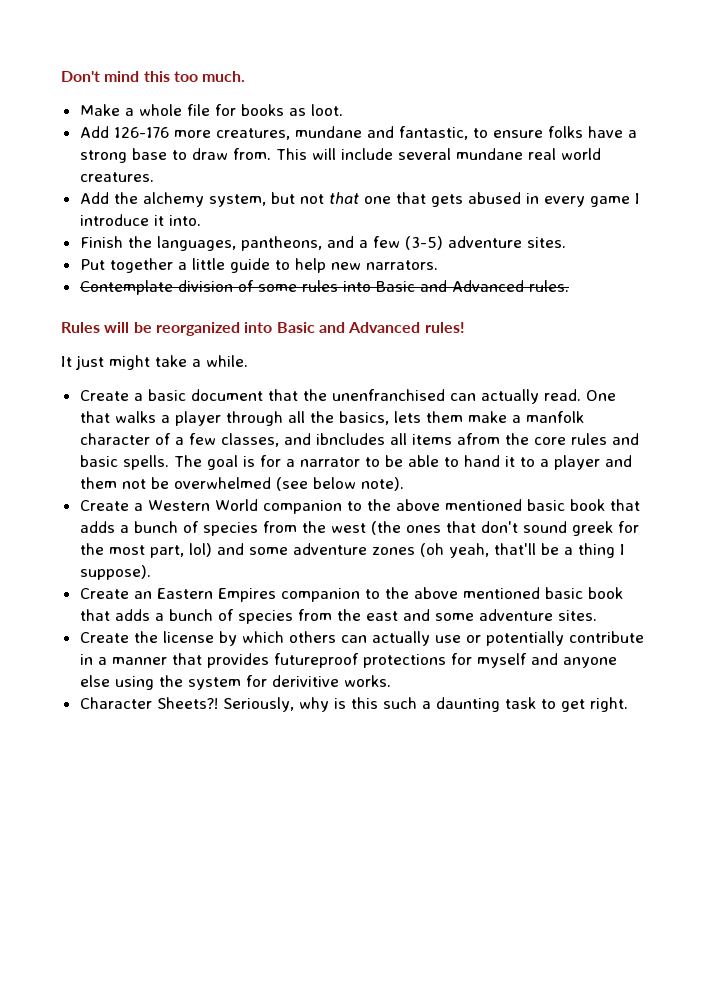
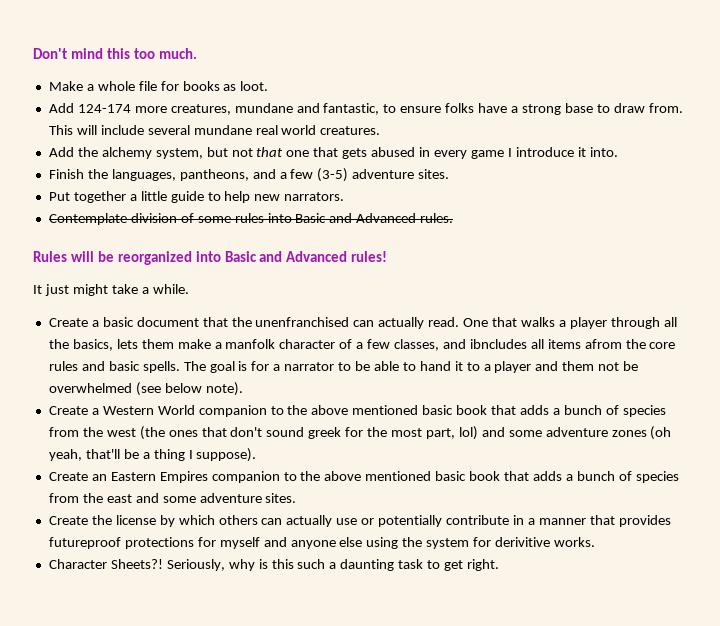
- Add 126-176 more creatures, mundane and fantastic, to ensure folks have a strong base to draw from.
+ Add 124-174 more creatures, mundane and fantastic, to ensure folks have a strong base to draw from.

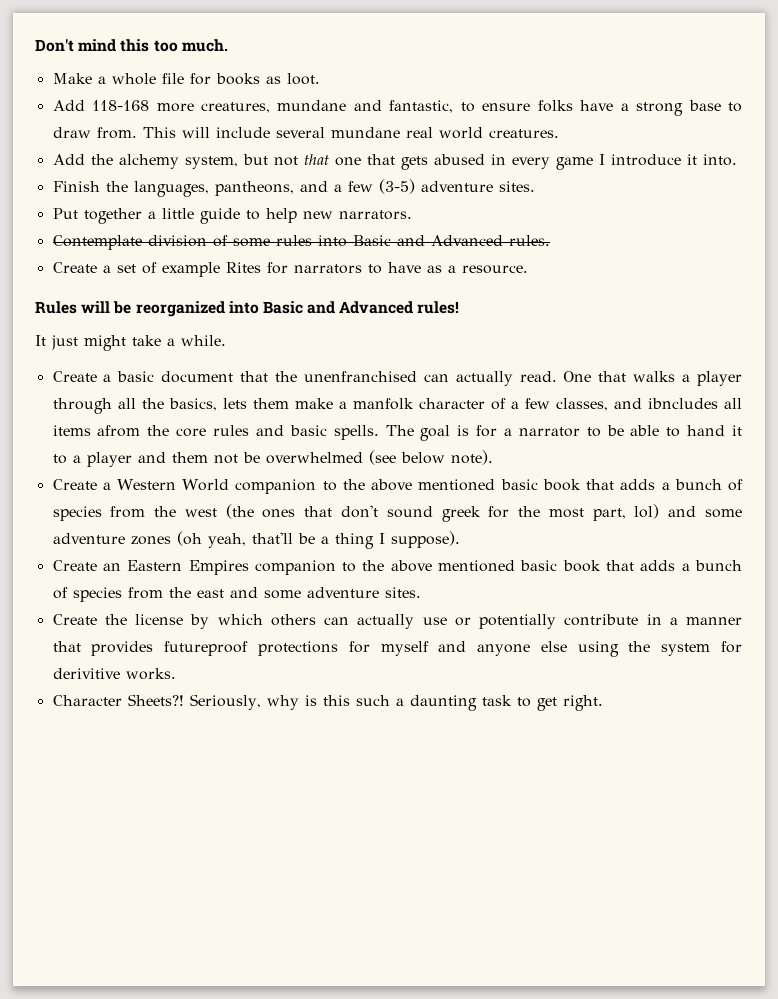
- Add 124-174 more creatures, mundane and fantastic, to ensure folks have a strong base to draw from.
+ Add 118-168 more creatures, mundane and fantastic, to ensure folks have a strong base to draw from.
+ Create a set of example Rites for narrators to have as a resource.

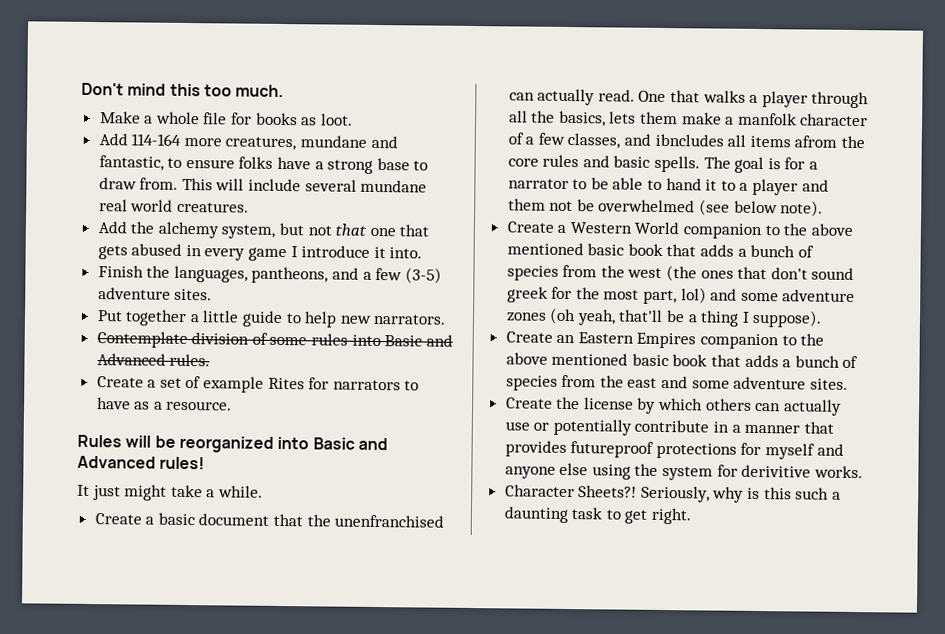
- Add 118-168 more creatures, mundane and fantastic, to ensure folks have a strong base to draw from.
+ Add 114-164 more creatures, mundane and fantastic, to ensure folks have a strong base to draw from.

